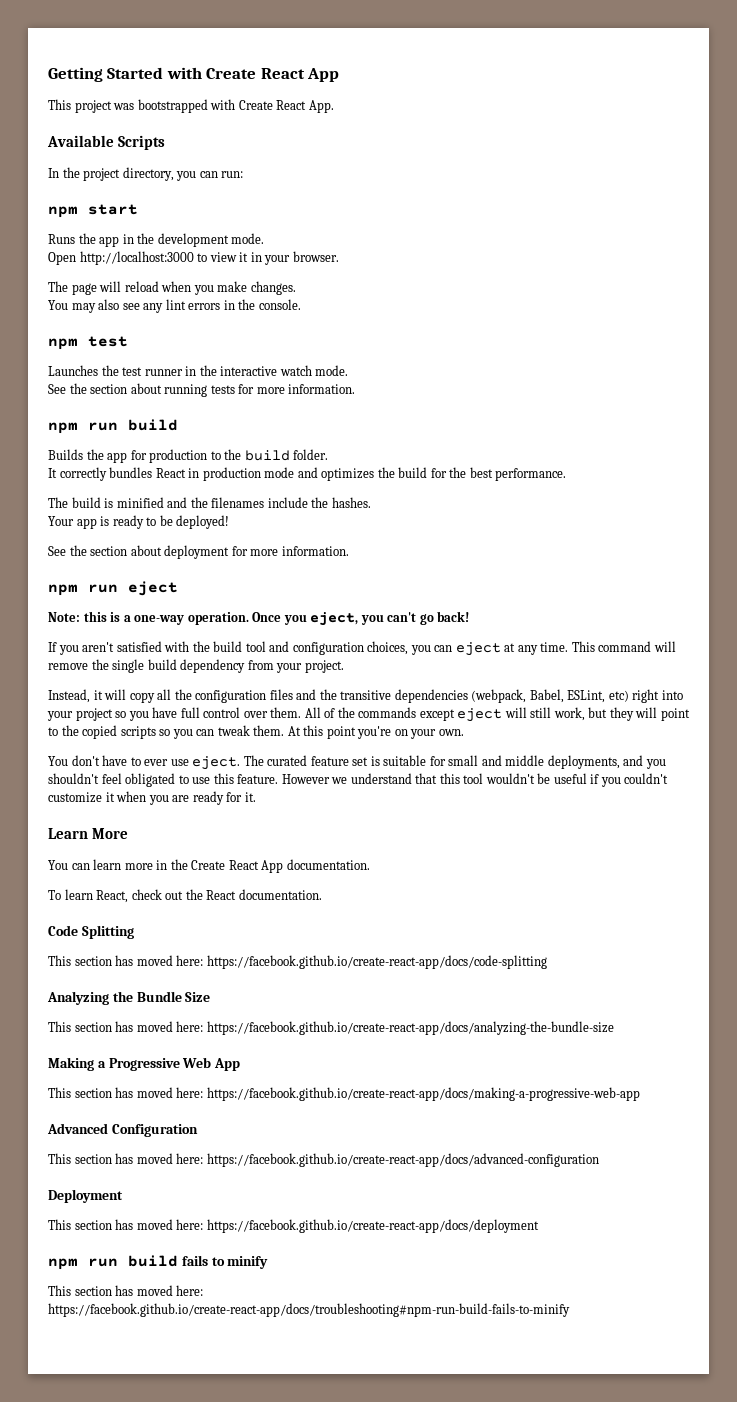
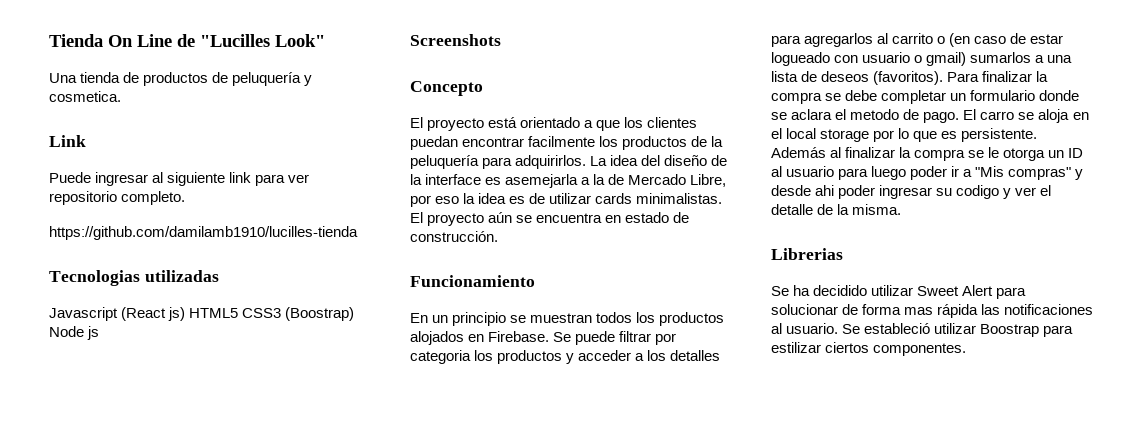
- Getting Started with Create React App
- This project was bootstrapped with Create React App.
- Available Scripts
- In the project directory, you can run:
- npm start
- Runs the app in the development mode.
- Open http://localhost:3000 to view it in your browser.
- The page will reload when you make changes.
- You may also see any lint errors in the console.
- npm test
- Launches the test runner in the interactive watch mode.
- See the section about running tests for more information.
- npm run build
- Builds the app for production to the build folder.
- It correctly bundles React in production mode and optimizes the build for the best performance.
- The build is minified and the filenames include the hashes.
- Your app is ready to be deployed!
- See the section about deployment for more information.
- npm run eject
- Note: this is a one-way operation. Once you eject, you can't go back!
- If you aren't satisfied with the build tool and configuration choices, you can eject at any time. This command will remove the single build dependency from your project.
- Instead, it will copy all the configuration files and the transitive dependencies (webpack, Babel, ESLint, etc) right into your project so you have full control over them. All of the commands except eject will still work, but they will point to the copied scripts so you can tweak them. At this point you're on your own.
- You don't have to ever use eject. The curated feature set is suitable for small and middle deployments, and you shouldn't feel obligated to use this feature. However we understand that this tool wouldn't be useful if you couldn't customize it when you are ready for it.
- Learn More
- You can learn more in the Create React App documentation.
- To learn React, check out the React documentation.
- Code Splitting
- This section has moved here: https://facebook.github.io/create-react-app/docs/code-splitting
- Analyzing the Bundle Size
- This section has moved here: https://facebook.github.io/create-react-app/docs/analyzing-the-bundle-size
- Making a Progressive Web App
- This section has moved here: https://facebook.github.io/create-react-app/docs/making-a-progressive-web-app
- Advanced Configuration
- This section has moved here: https://facebook.github.io/create-react-app/docs/advanced-configuration
- Deployment
- This section has moved here: https://facebook.github.io/create-react-app/docs/deployment
- npm run build fails to minify
- This section has moved here: https://facebook.github.io/create-react-app/docs/troubleshooting#npm-run-build-fails-to-minify
+ Tienda On Line de "Lucilles Look"
+ Una tienda de productos de peluquería y cosmetica.
+ Link
+ Puede ingresar al siguiente link para ver repositorio completo.
+ https://github.com/damilamb1910/lucilles-tienda
+ Tecnologias utilizadas
+ Javascript (React js) HTML5 CSS3 (Boostrap) Node js
+ Screenshots
+ Concepto
+ El proyecto está orientado a que los clientes puedan encontrar facilmente los productos de la peluquería para adquirirlos. La idea del diseño de la interface es asemejarla a la de Mercado Libre, por eso la idea es de utilizar cards minimalistas. El proyecto aún se encuentra en estado de construcción.
+ Funcionamiento
+ En un principio se muestran todos los productos alojados en Firebase. Se puede filtrar por categoria los productos y acceder a los detalles para agregarlos al carrito o (en caso de estar logueado con usuario o gmail) sumarlos a una lista de deseos (favoritos). Para finalizar la compra se debe completar un formulario donde se aclara el metodo de pago. El carro se aloja en el local storage por lo que es persistente. Además al finalizar la compra se le otorga un ID al usuario para luego poder ir a "Mis compras" y desde ahi poder ingresar su codigo y ver el detalle de la misma.
+ Librerias
+ Se ha decidido utilizar Sweet Alert para solucionar de forma mas rápida las notificaciones al usuario. Se estableció utilizar Boostrap para estilizar ciertos componentes.

